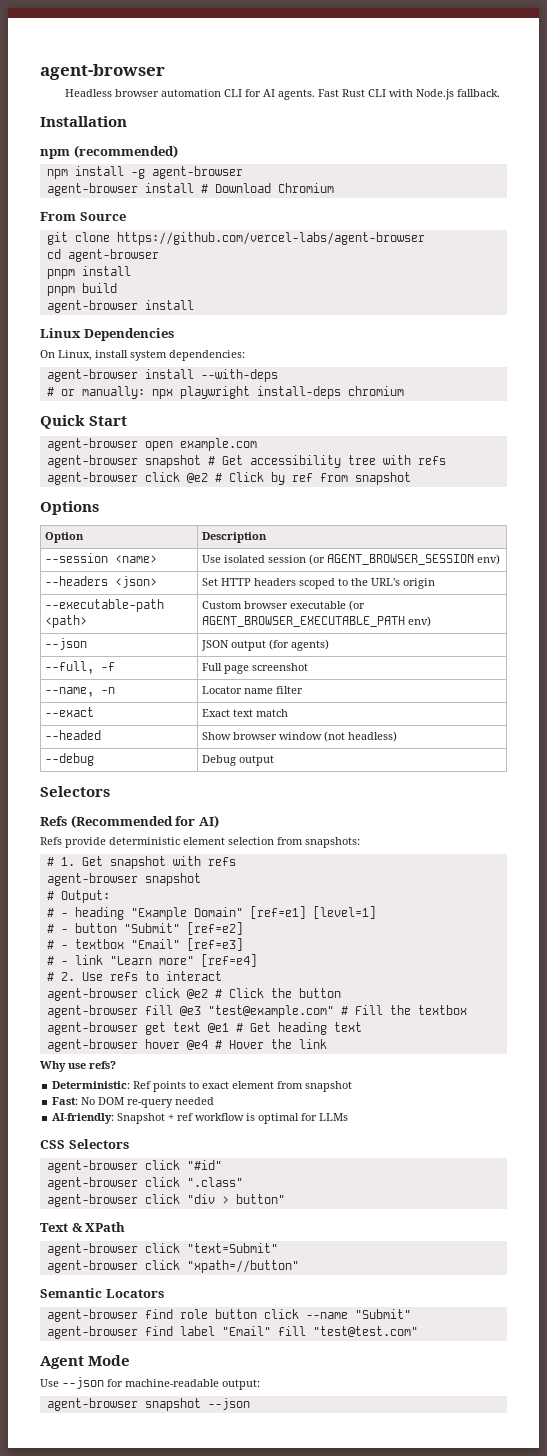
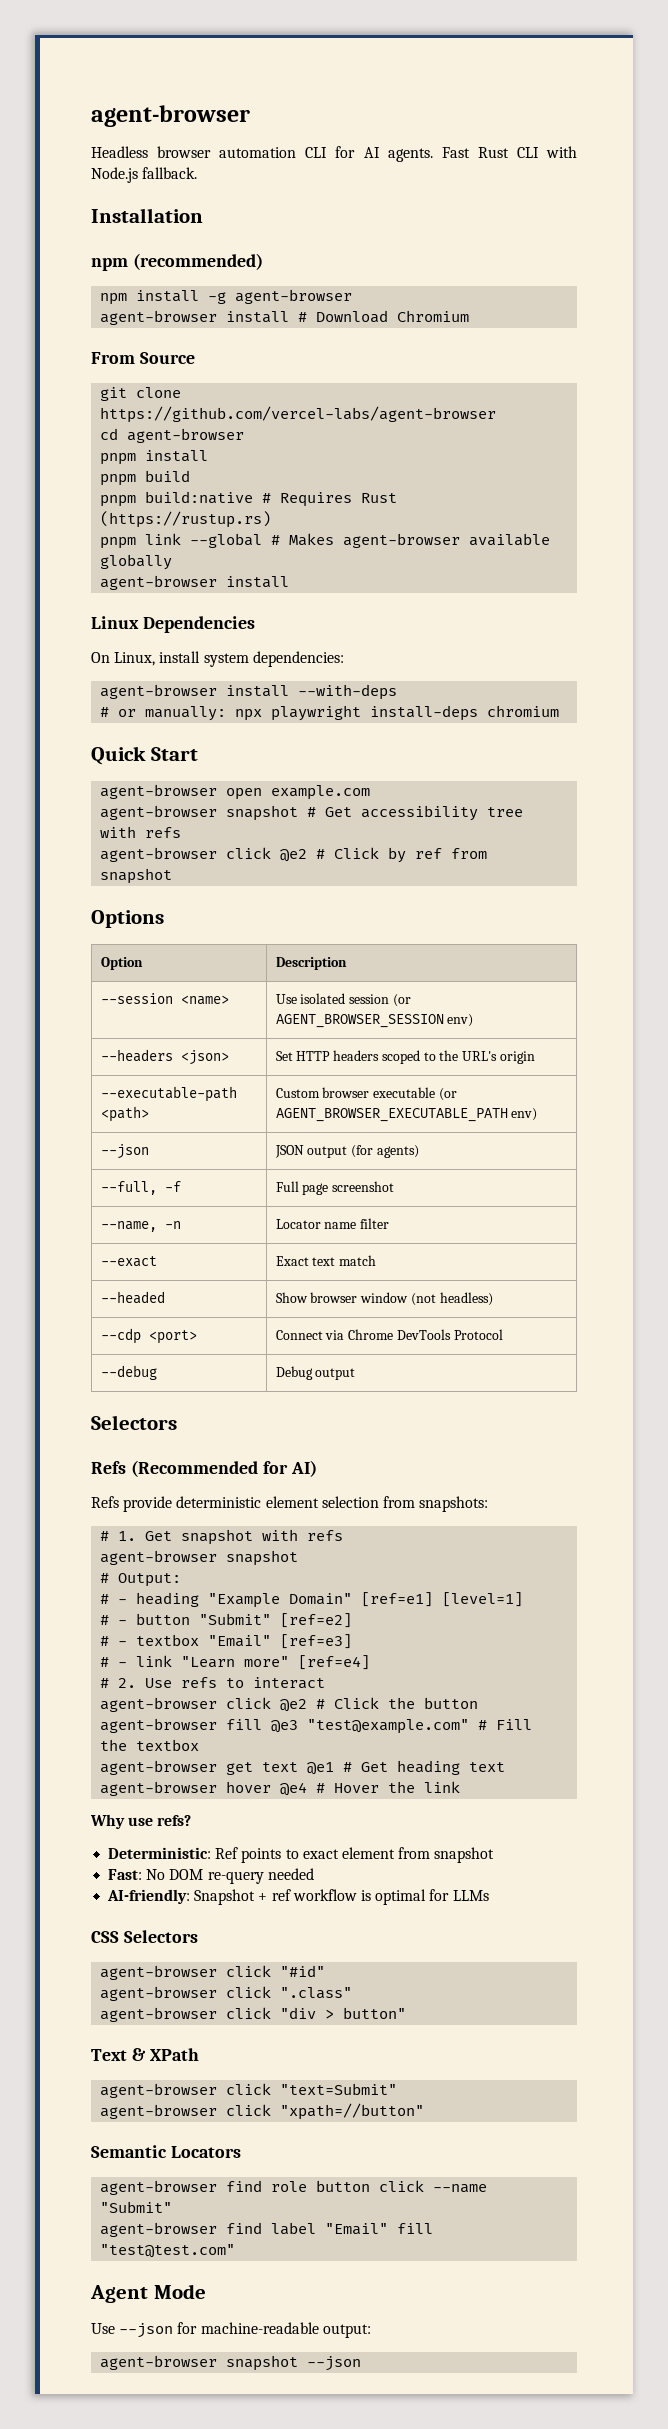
+ pnpm build:native # Requires Rust (https://rustup.rs)
+ pnpm link --global # Makes agent-browser available globally
+ --cdp <port> | Connect via Chrome DevTools Protocol

